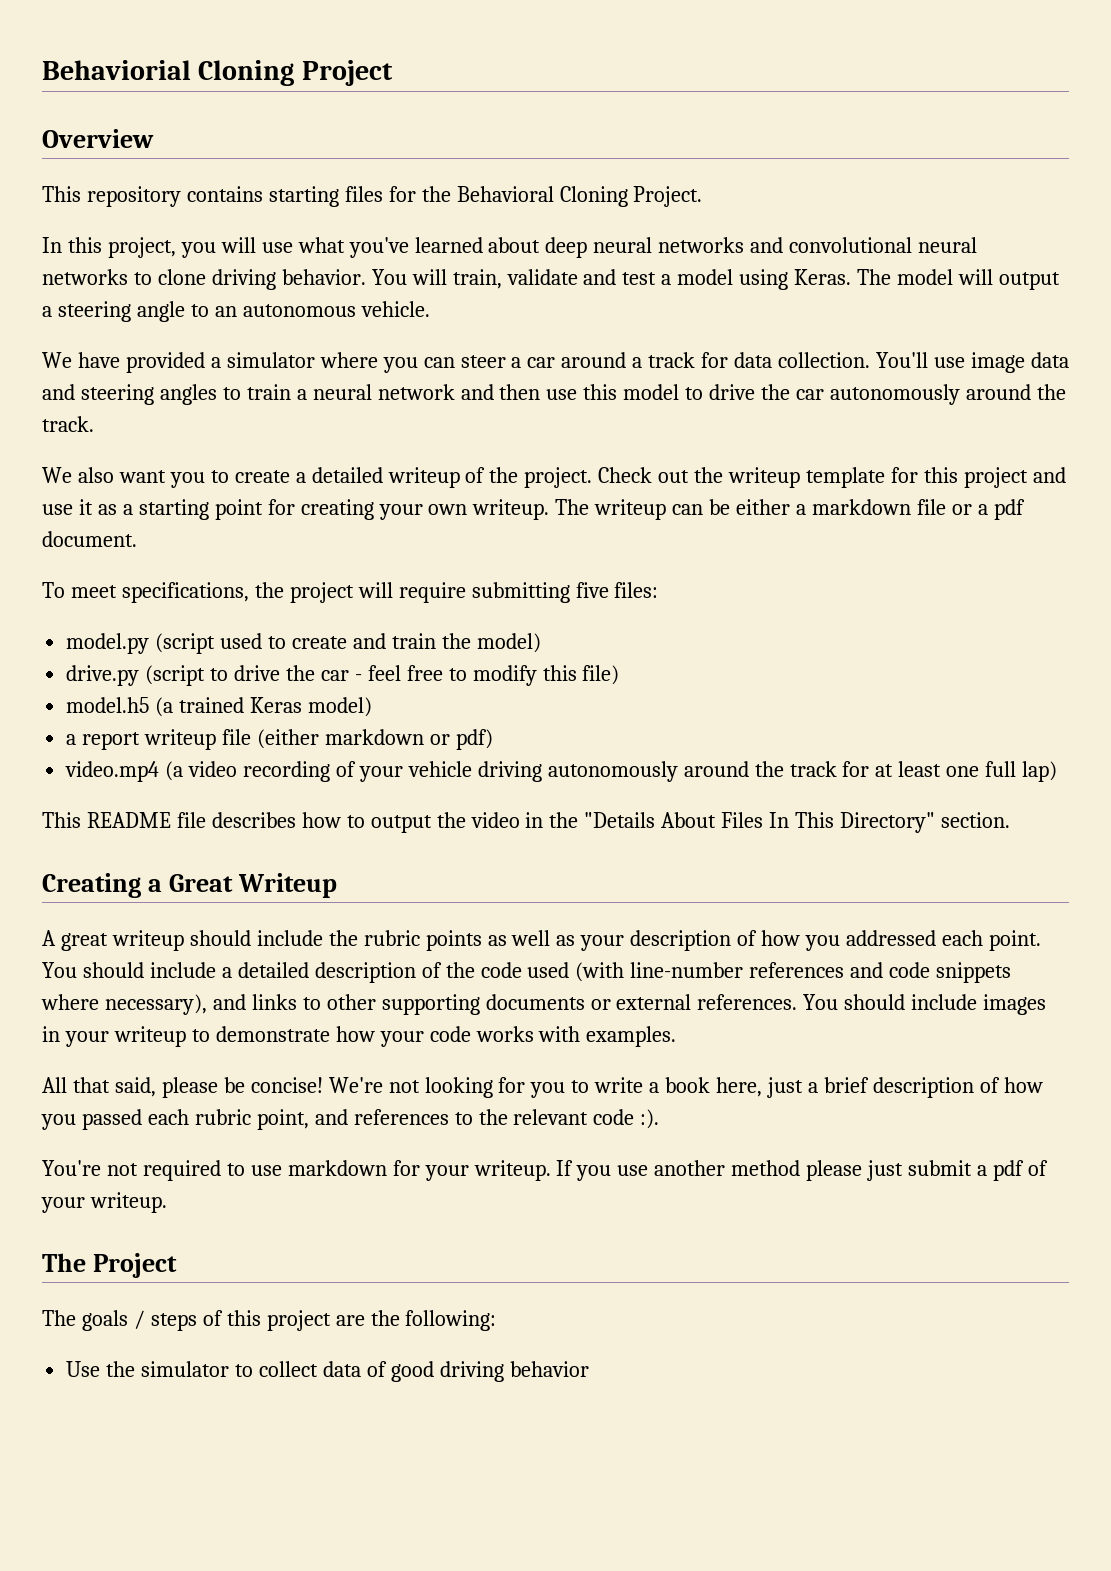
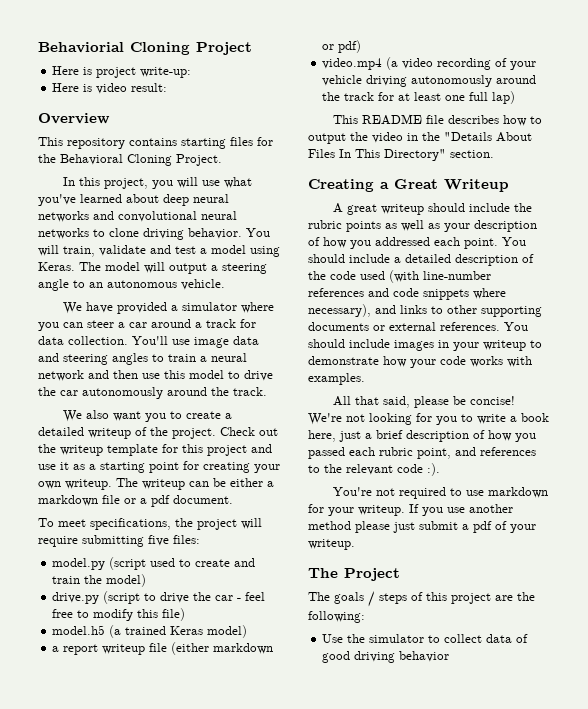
+ Here is project write-up:
+ Here is video result:

